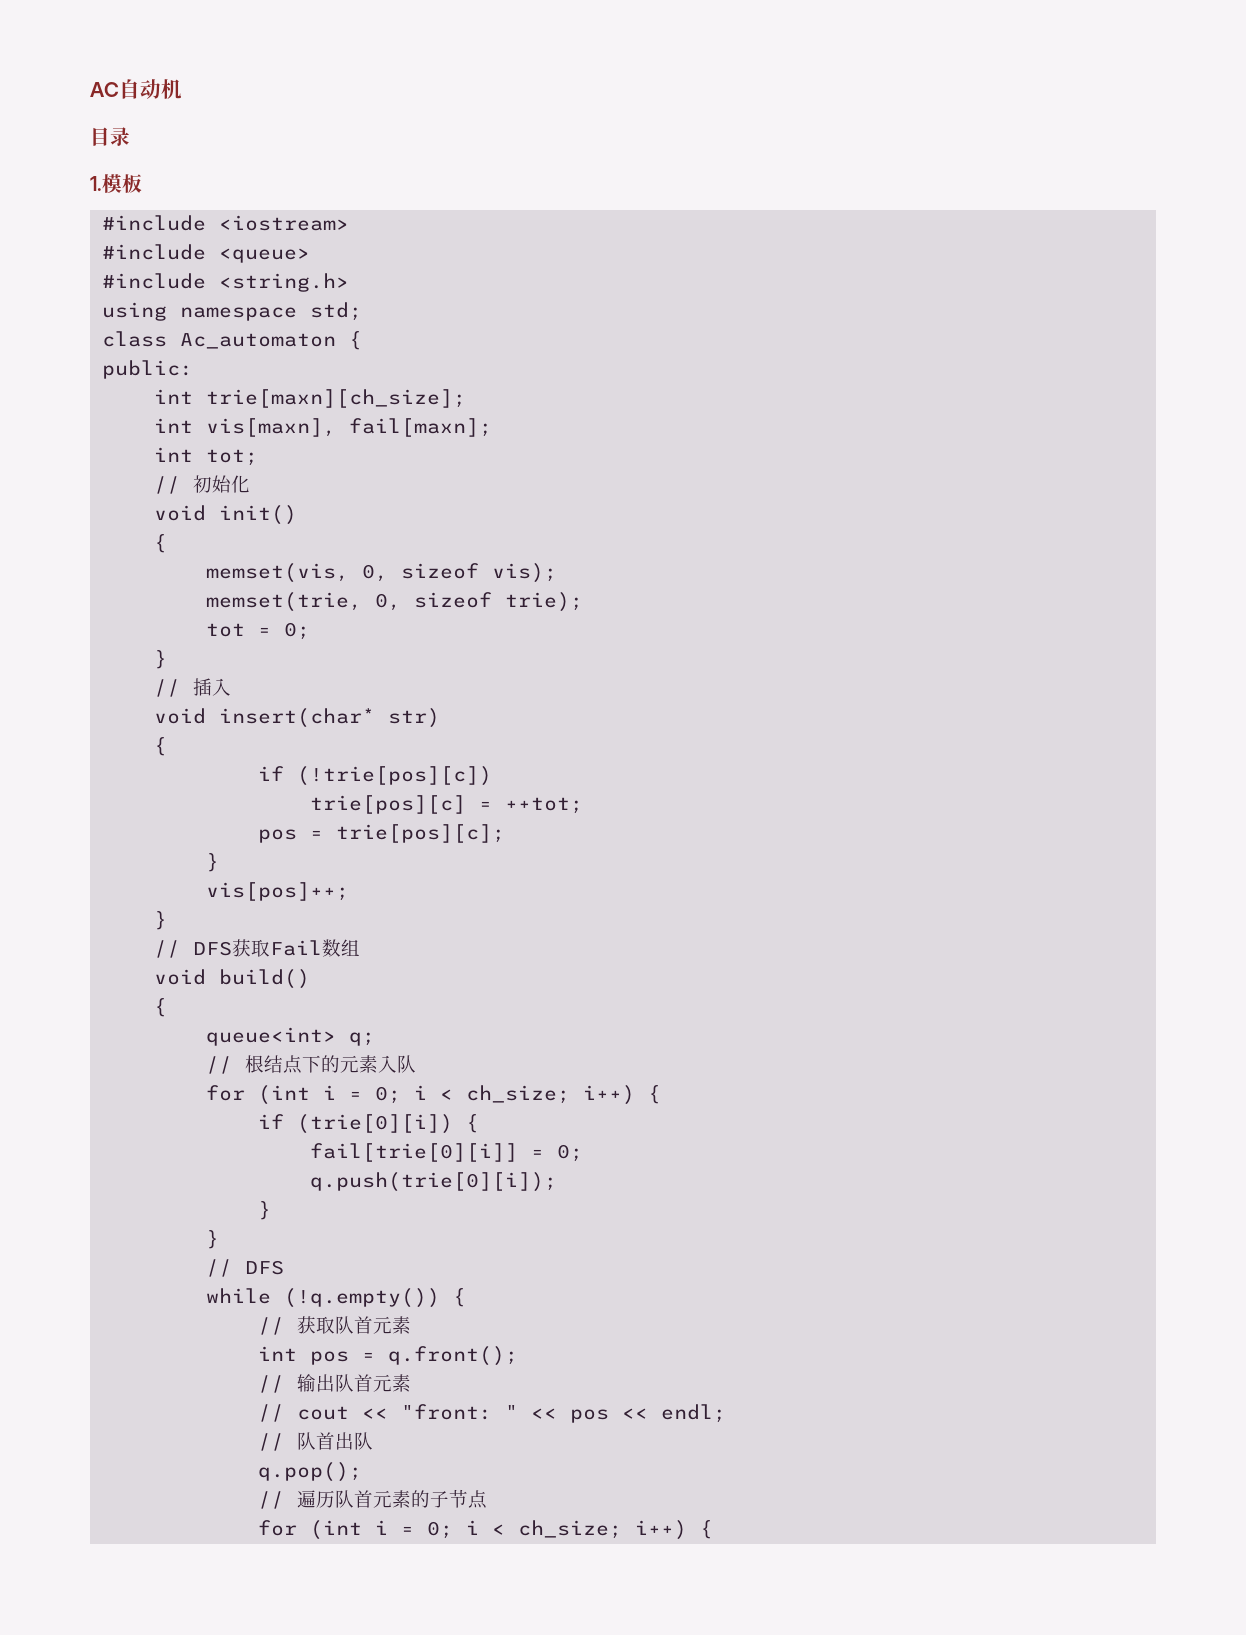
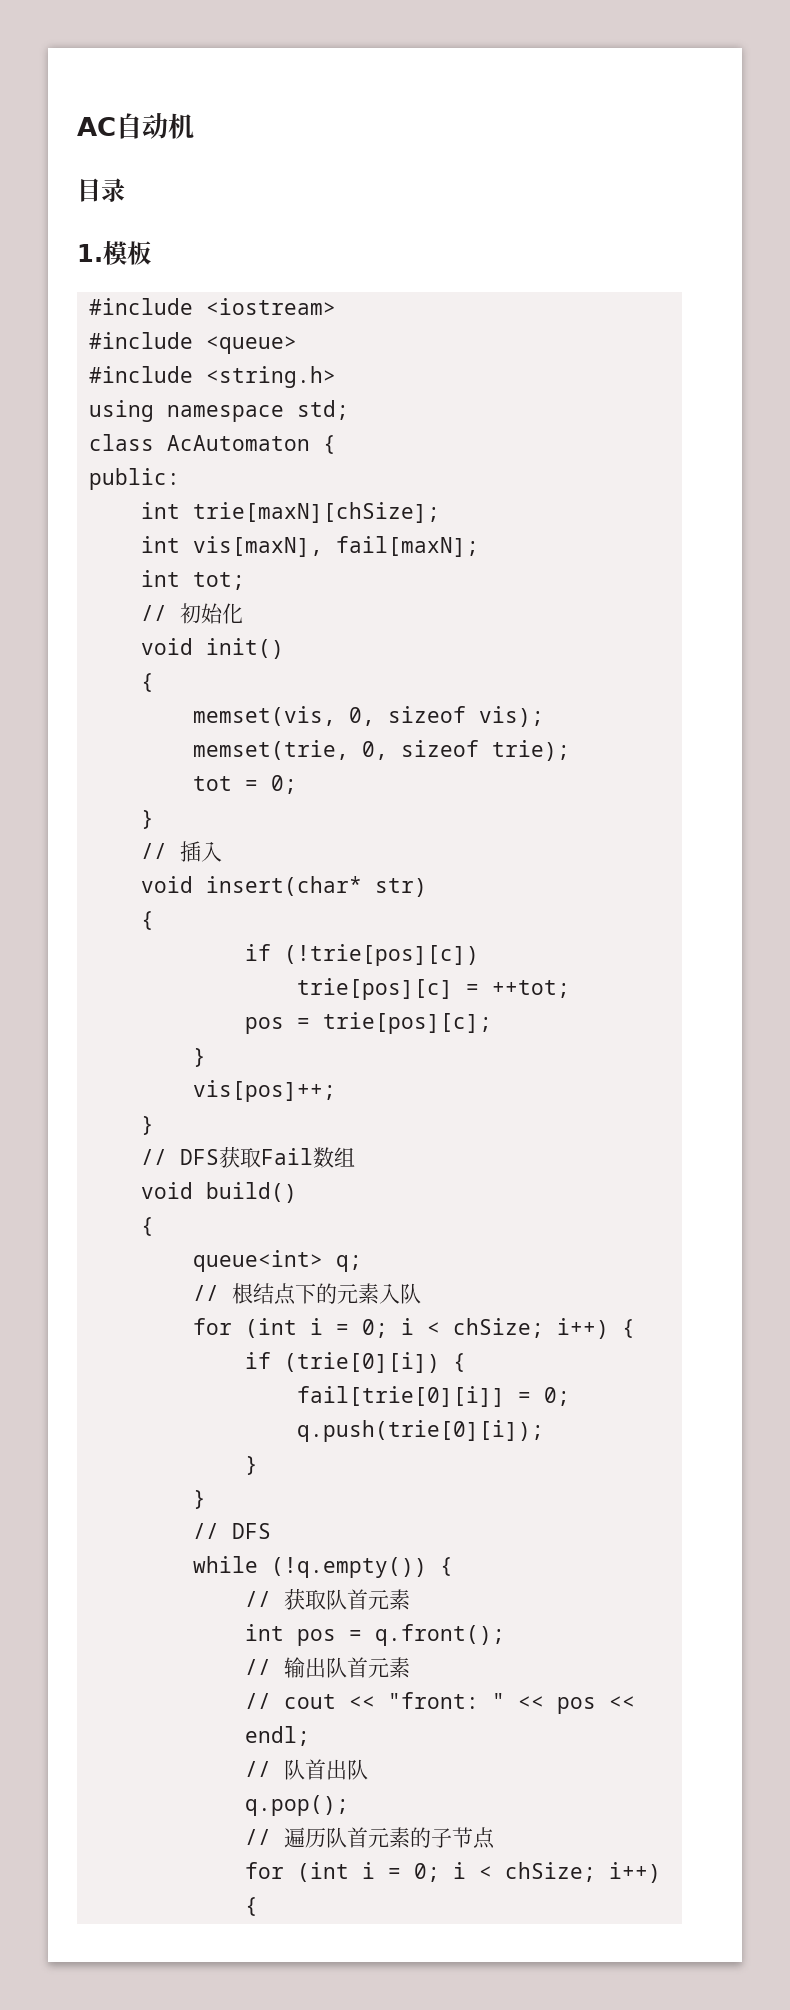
- class Ac_automaton {
+ class AcAutomaton {
- int trie[maxn][ch_size];
- int vis[maxn], fail[maxn];
+ int trie[maxN][chSize];
+ int vis[maxN], fail[maxN];
  // 根结点下的元素入队
- for (int i = 0; i < ch_size; i++) {
+ for (int i = 0; i < chSize; i++) {
  // 遍历队首元素的子节点
- for (int i = 0; i < ch_size; i++) {
+ for (int i = 0; i < chSize; i++) {

